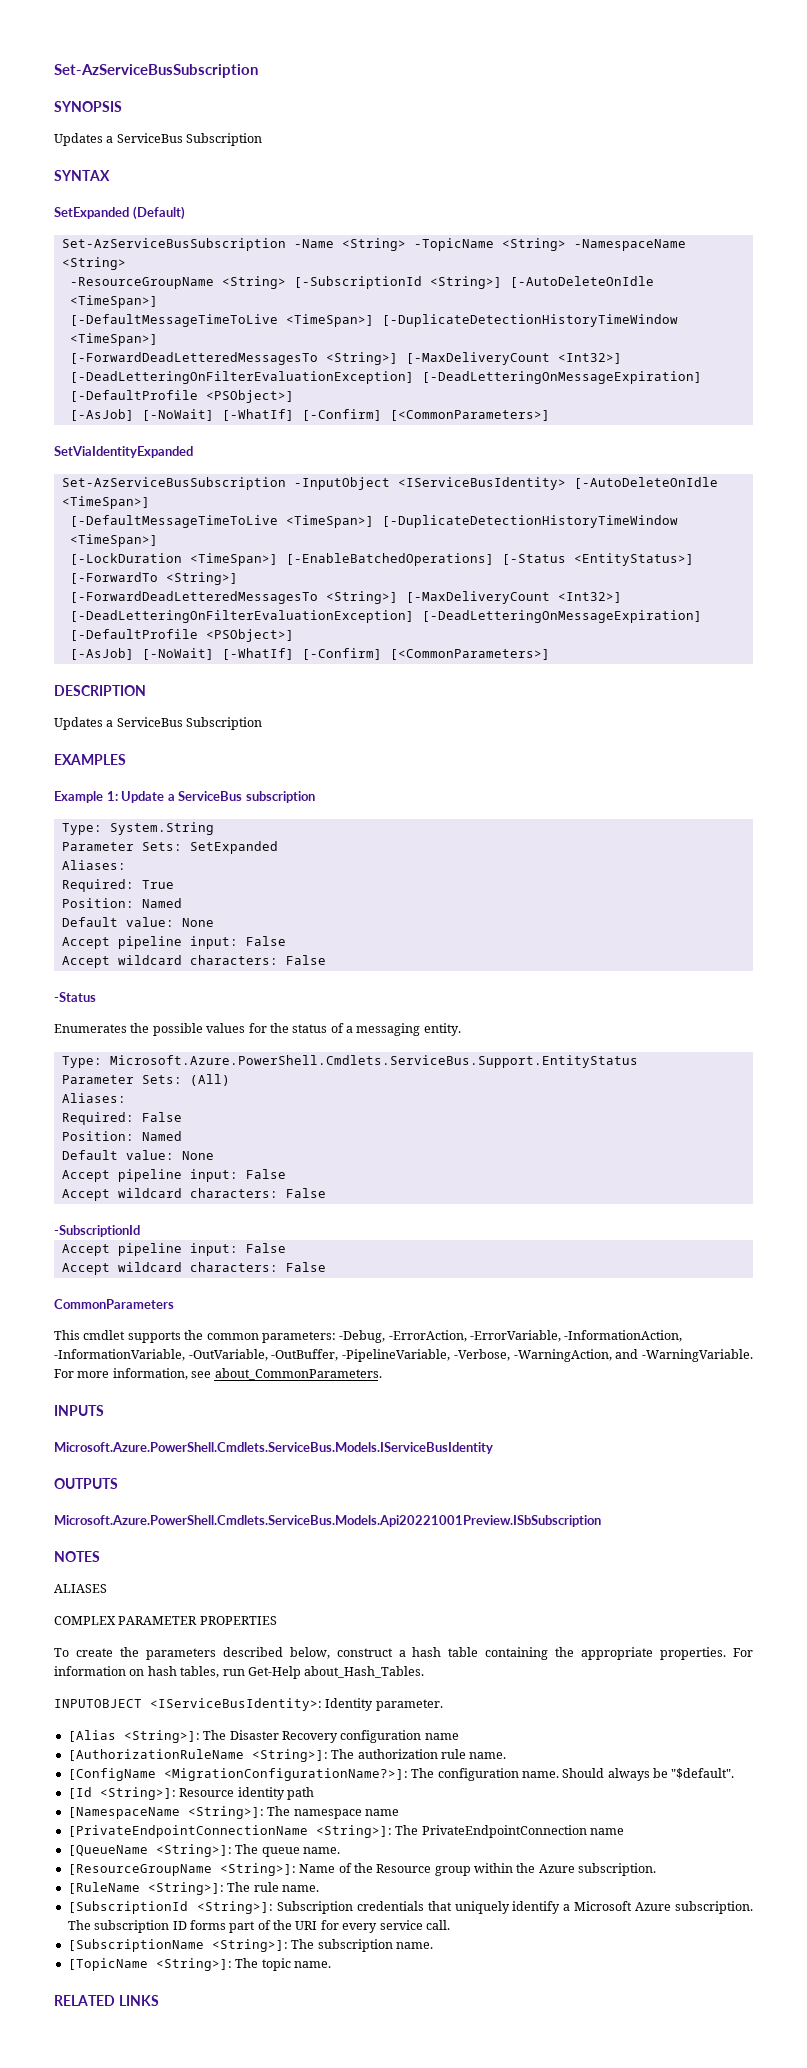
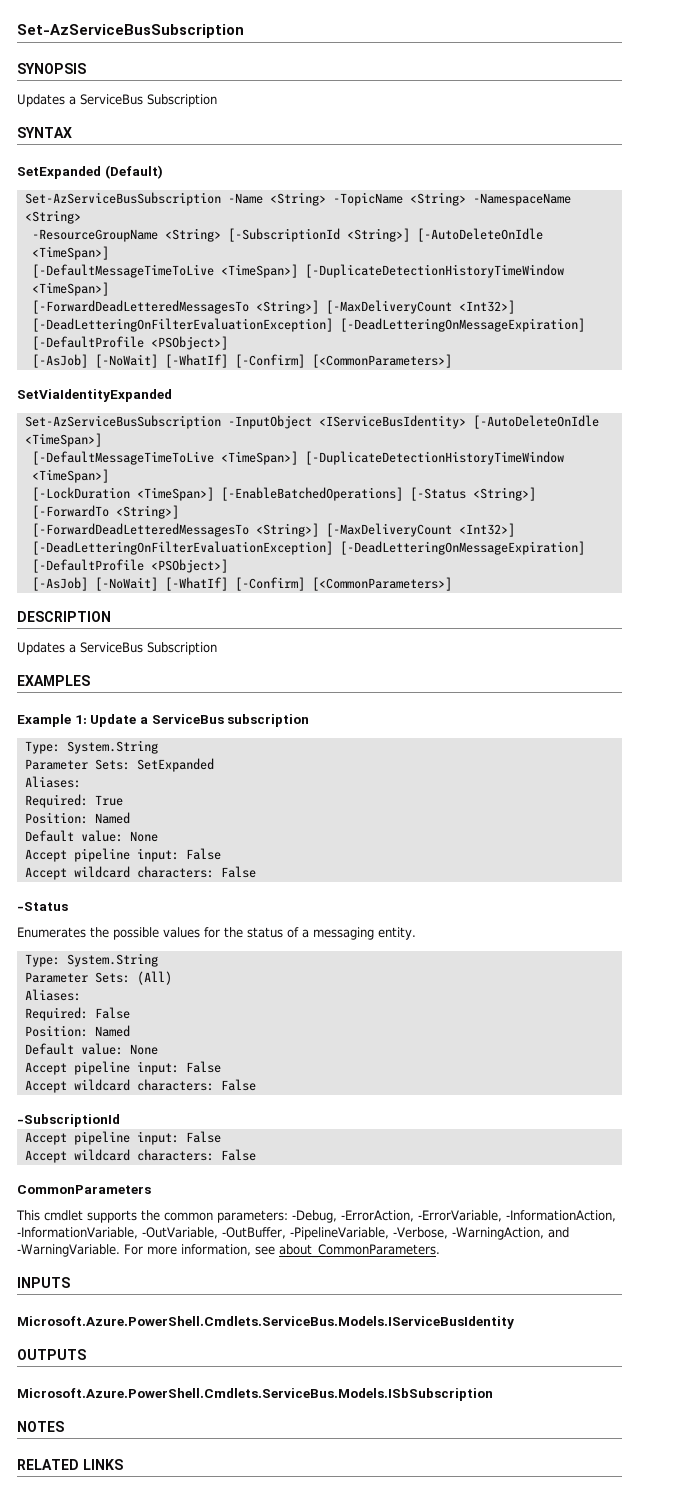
- [-LockDuration <TimeSpan>] [-EnableBatchedOperations] [-Status <EntityStatus>] [-ForwardTo <String>]
+ [-LockDuration <TimeSpan>] [-EnableBatchedOperations] [-Status <String>] [-ForwardTo <String>]
  Enumerates the possible values for the status of a messaging entity.
- Type: Microsoft.Azure.PowerShell.Cmdlets.ServiceBus.Support.EntityStatus
+ Type: System.String
- Microsoft.Azure.PowerShell.Cmdlets.ServiceBus.Models.Api20221001Preview.ISbSubscription
+ Microsoft.Azure.PowerShell.Cmdlets.ServiceBus.Models.ISbSubscription
- ALIASES
- COMPLEX PARAMETER PROPERTIES
- To create the parameters described below, construct a hash table containing the appropriate properties. For information on hash tables, run Get-Help about_Hash_Tables.
- INPUTOBJECT <IServiceBusIdentity>: Identity parameter.
- [Alias <String>]: The Disaster Recovery configuration name
- [AuthorizationRuleName <String>]: The authorization rule name.
- [ConfigName <MigrationConfigurationName?>]: The configuration name. Should always be "$default".
- [Id <String>]: Resource identity path
- [NamespaceName <String>]: The namespace name
- [PrivateEndpointConnectionName <String>]: The PrivateEndpointConnection name
- [QueueName <String>]: The queue name.
- [ResourceGroupName <String>]: Name of the Resource group within the Azure subscription.
- [RuleName <String>]: The rule name.
- [SubscriptionId <String>]: Subscription credentials that uniquely identify a Microsoft Azure subscription. The subscription ID forms part of the URI for every service call.
- [SubscriptionName <String>]: The subscription name.
- [TopicName <String>]: The topic name.

